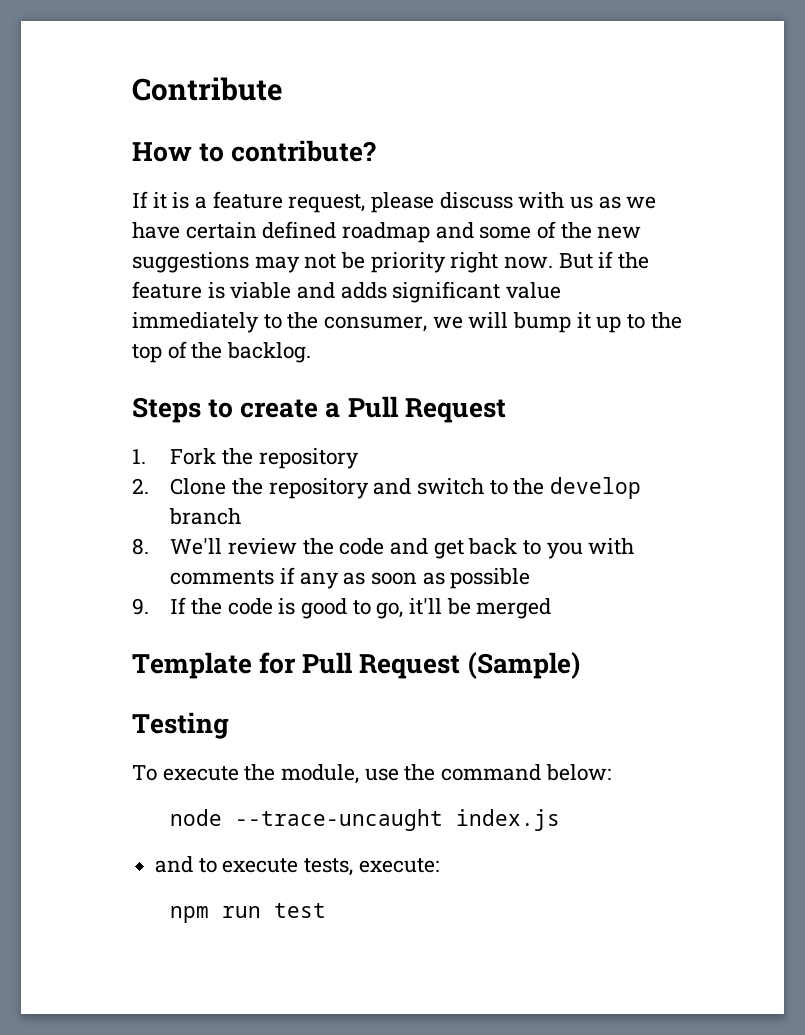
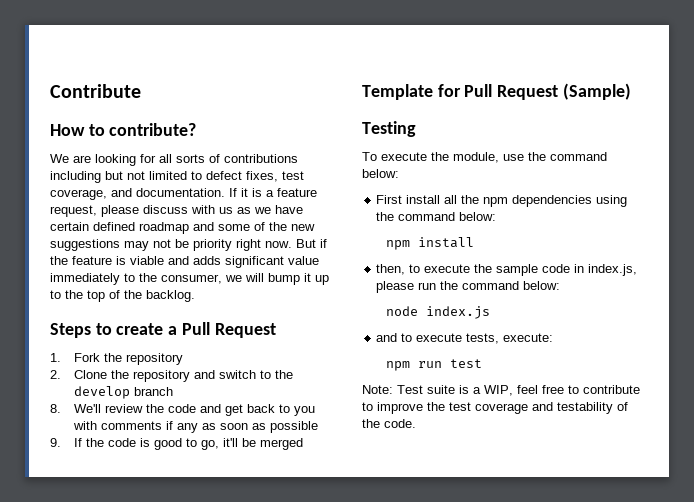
+ We are looking for all sorts of contributions including but not limited to defect fixes, test coverage, and documentation.
+ First install all the npm dependencies using the command below:
+ npm install
+ then, to execute the sample code in index.js, please run the command below:
- node --trace-uncaught index.js
+ node index.js
+ Note: Test suite is a WIP, feel free to contribute to improve the test coverage and testability of the code.

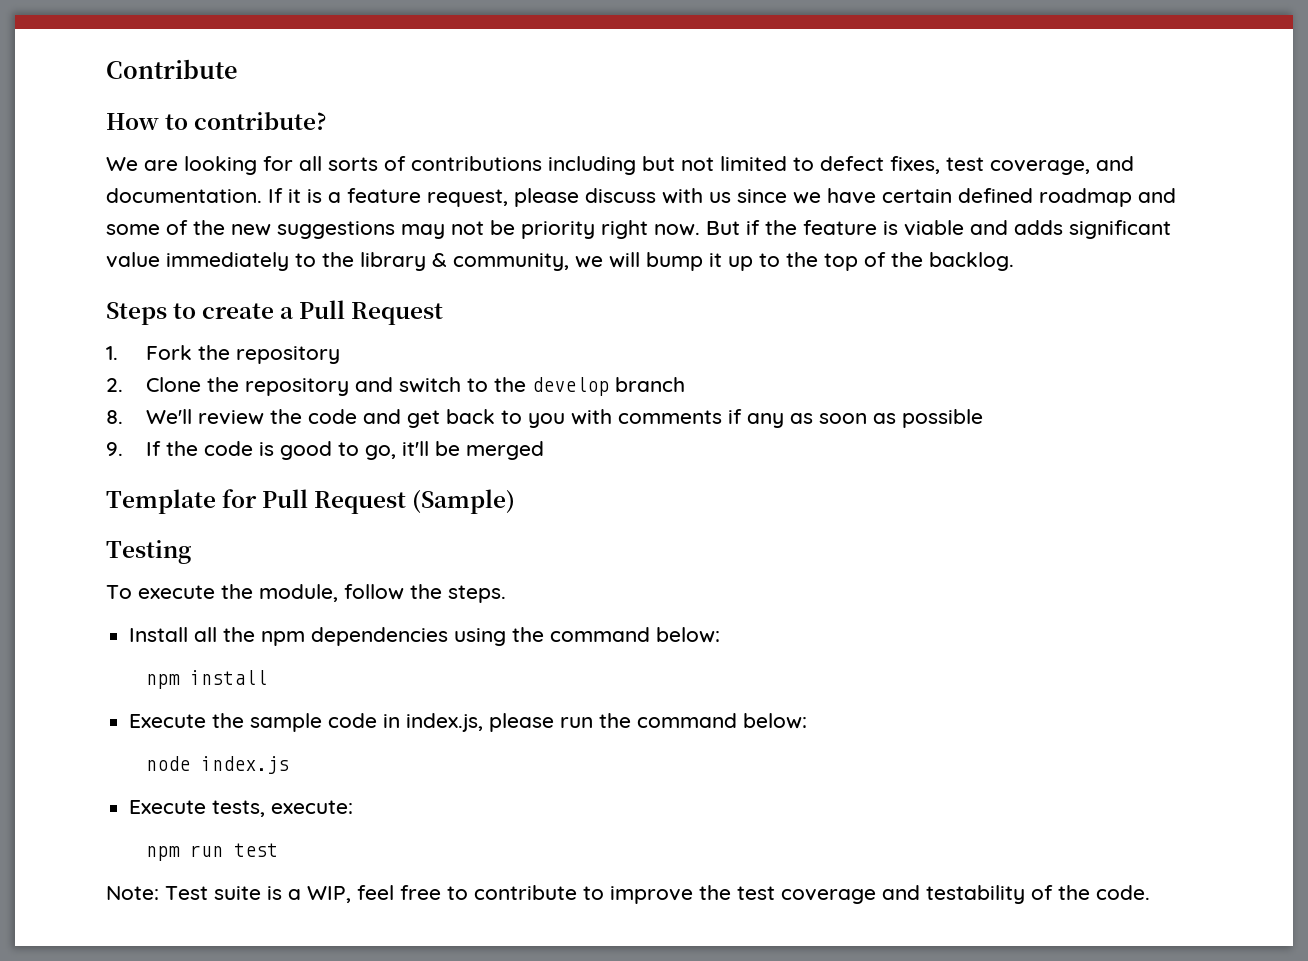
- If it is a feature request, please discuss with us as we have certain defined roadmap and some of the new suggestions may not be priority right now.
+ If it is a feature request, please discuss with us since we have certain defined roadmap and some of the new suggestions may not be priority right now.
- But if the feature is viable and adds significant value immediately to the consumer, we will bump it up to the top of the backlog.
+ But if the feature is viable and adds significant value immediately to the library & community, we will bump it up to the top of the backlog.
- To execute the module, use the command below:
- First install all the npm dependencies using the command below:
+ To execute the module, follow the steps.
+ Install all the npm dependencies using the command below:
- then, to execute the sample code in index.js, please run the command below:
+ Execute the sample code in index.js, please run the command below:
- and to execute tests, execute:
+ Execute tests, execute:

